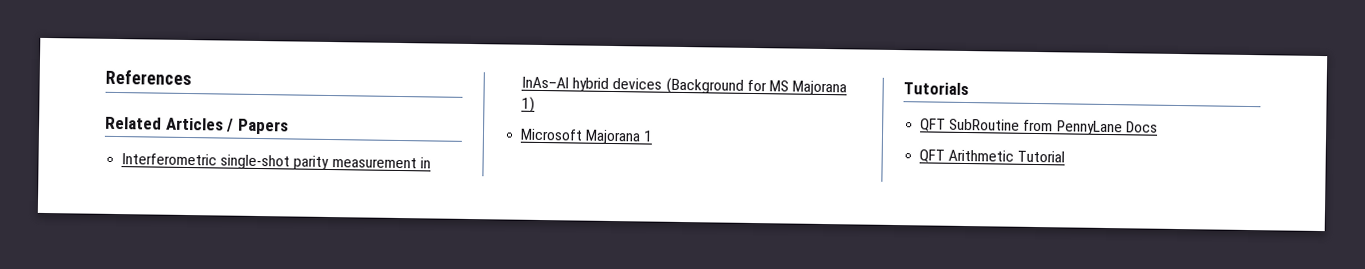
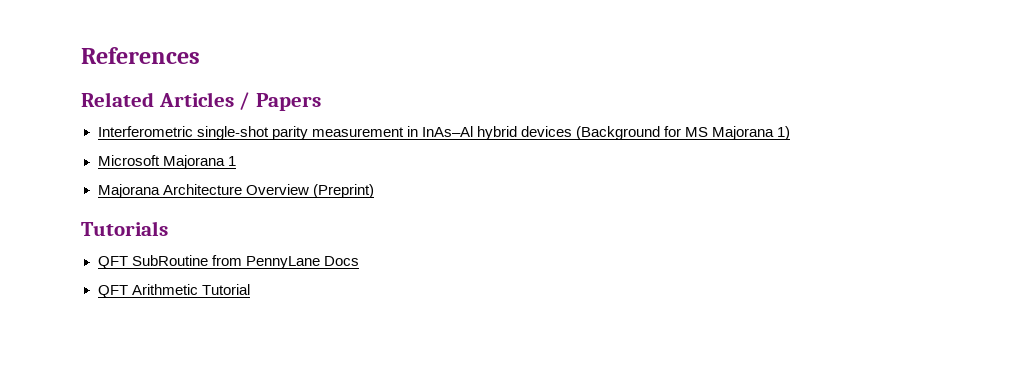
+ Majorana Architecture Overview (Preprint)

